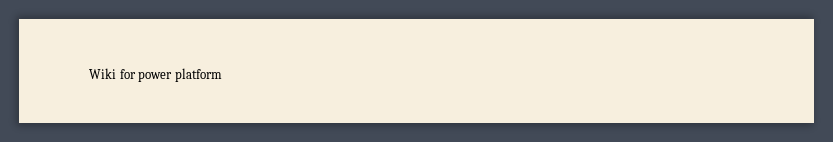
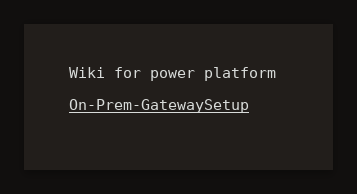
+ On‐Prem‐GatewaySetup

